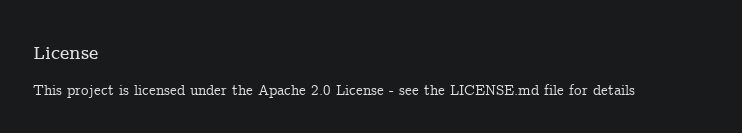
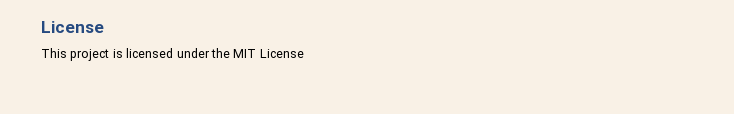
- This project is licensed under the Apache 2.0 License - see the LICENSE.md file for details
+ This project is licensed under the MIT License

